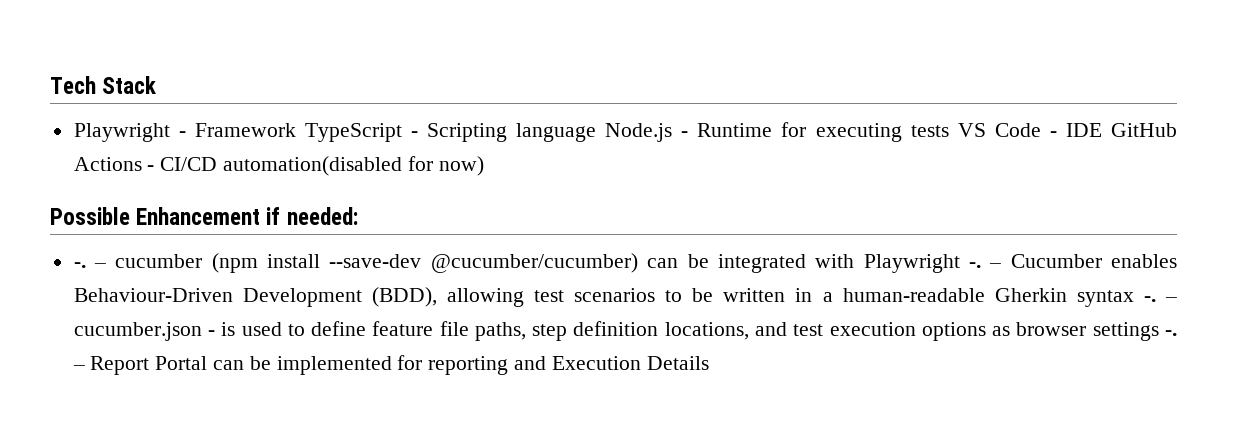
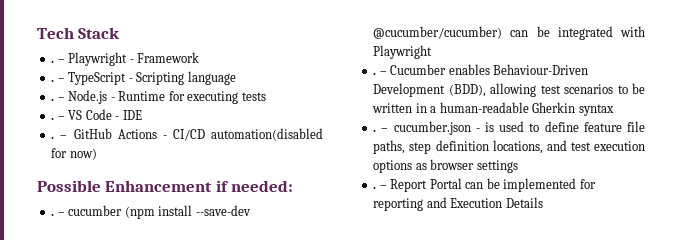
- Playwright - Framework TypeScript - Scripting language Node.js - Runtime for executing tests VS Code - IDE GitHub Actions - CI/CD automation(disabled for now)
+ . – Playwright - Framework
+ . – TypeScript - Scripting language
+ . – Node.js - Runtime for executing tests
+ . – VS Code - IDE
+ . – GitHub Actions - CI/CD automation(disabled for now)
  Possible Enhancement if needed:
- -.
+ .
- – cucumber (npm install --save-dev @cucumber/cucumber) can be integrated with Playwright -.
+ – cucumber (npm install --save-dev @cucumber/cucumber) can be integrated with Playwright
+ .
- – Cucumber enables Behaviour-Driven Development (BDD), allowing test scenarios to be written in a human-readable Gherkin syntax -.
+ – Cucumber enables Behaviour-Driven Development (BDD), allowing test scenarios to be written in a human-readable Gherkin syntax
+ .
- – cucumber.json - is used to define feature file paths, step definition locations, and test execution options as browser settings -.
+ – cucumber.json - is used to define feature file paths, step definition locations, and test execution options as browser settings
+ .

